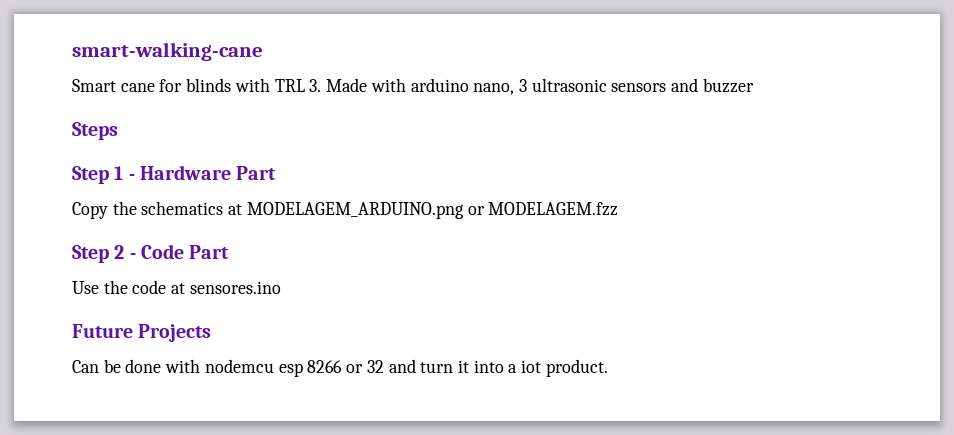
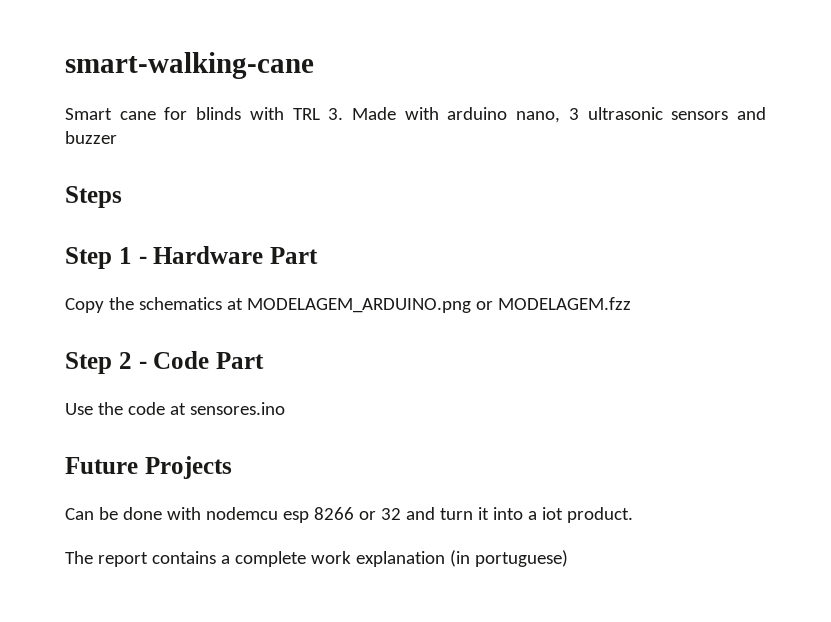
+ The report contains a complete work explanation (in portuguese)

